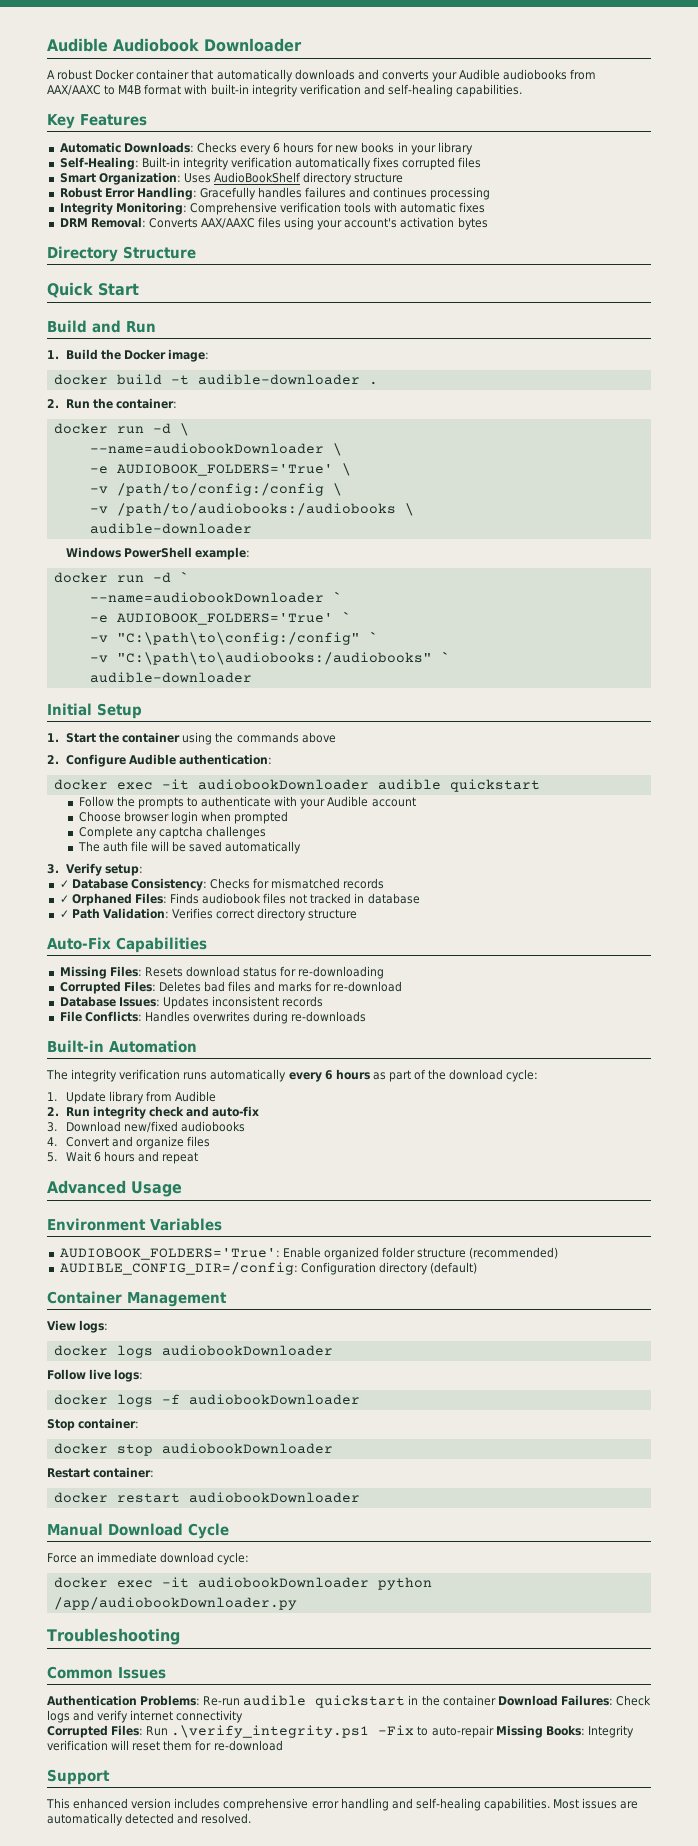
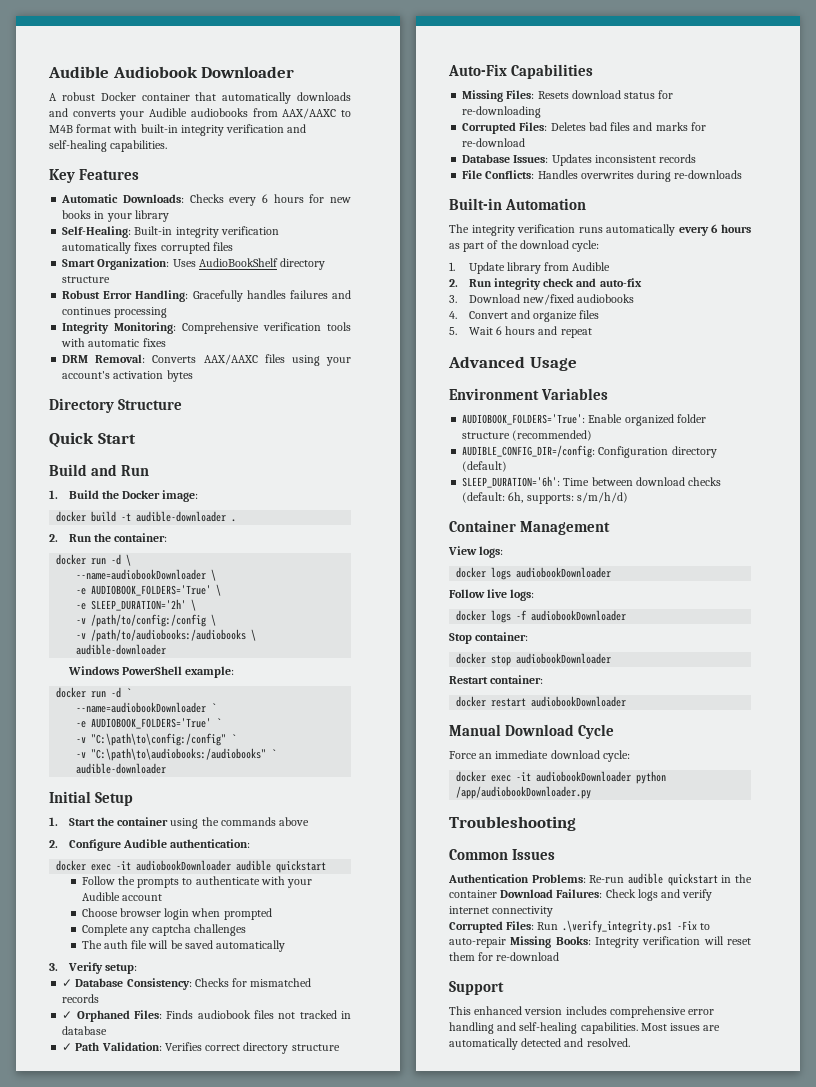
+ -e SLEEP_DURATION='2h' \
+ SLEEP_DURATION='6h': Time between download checks (default: 6h, supports: s/m/h/d)

